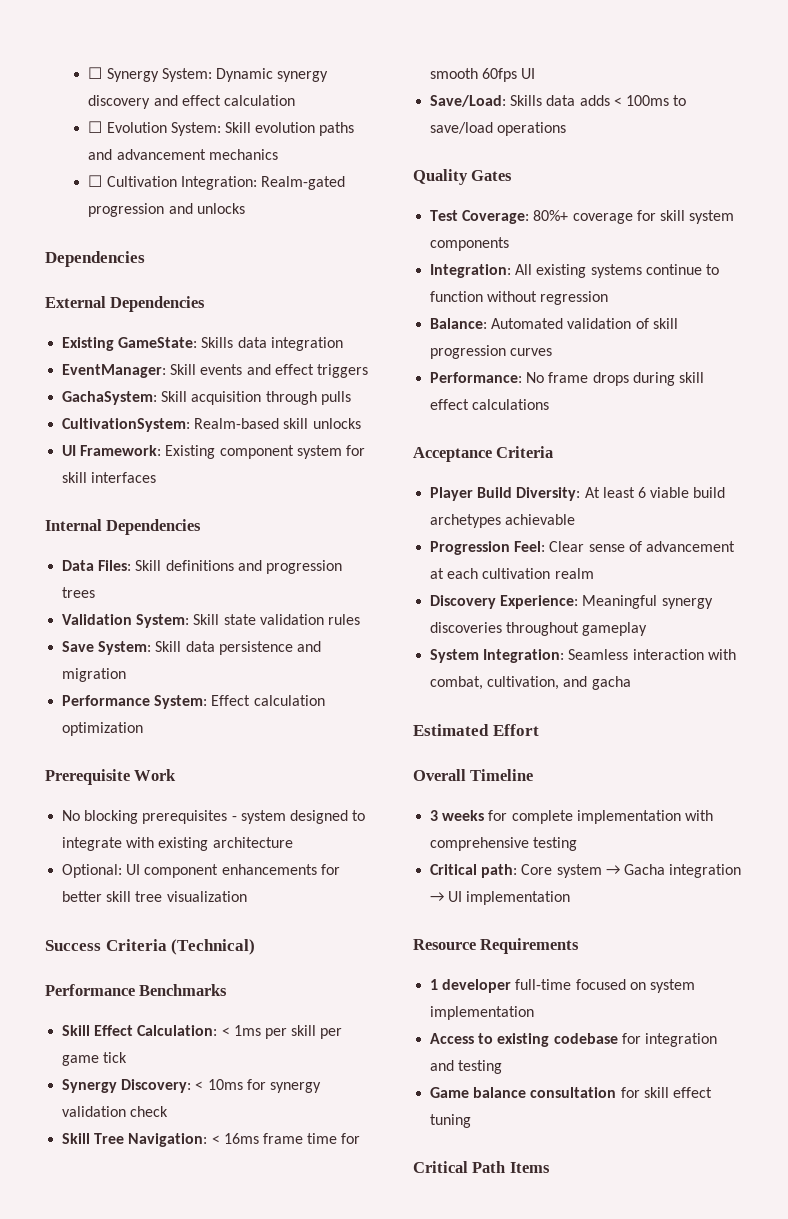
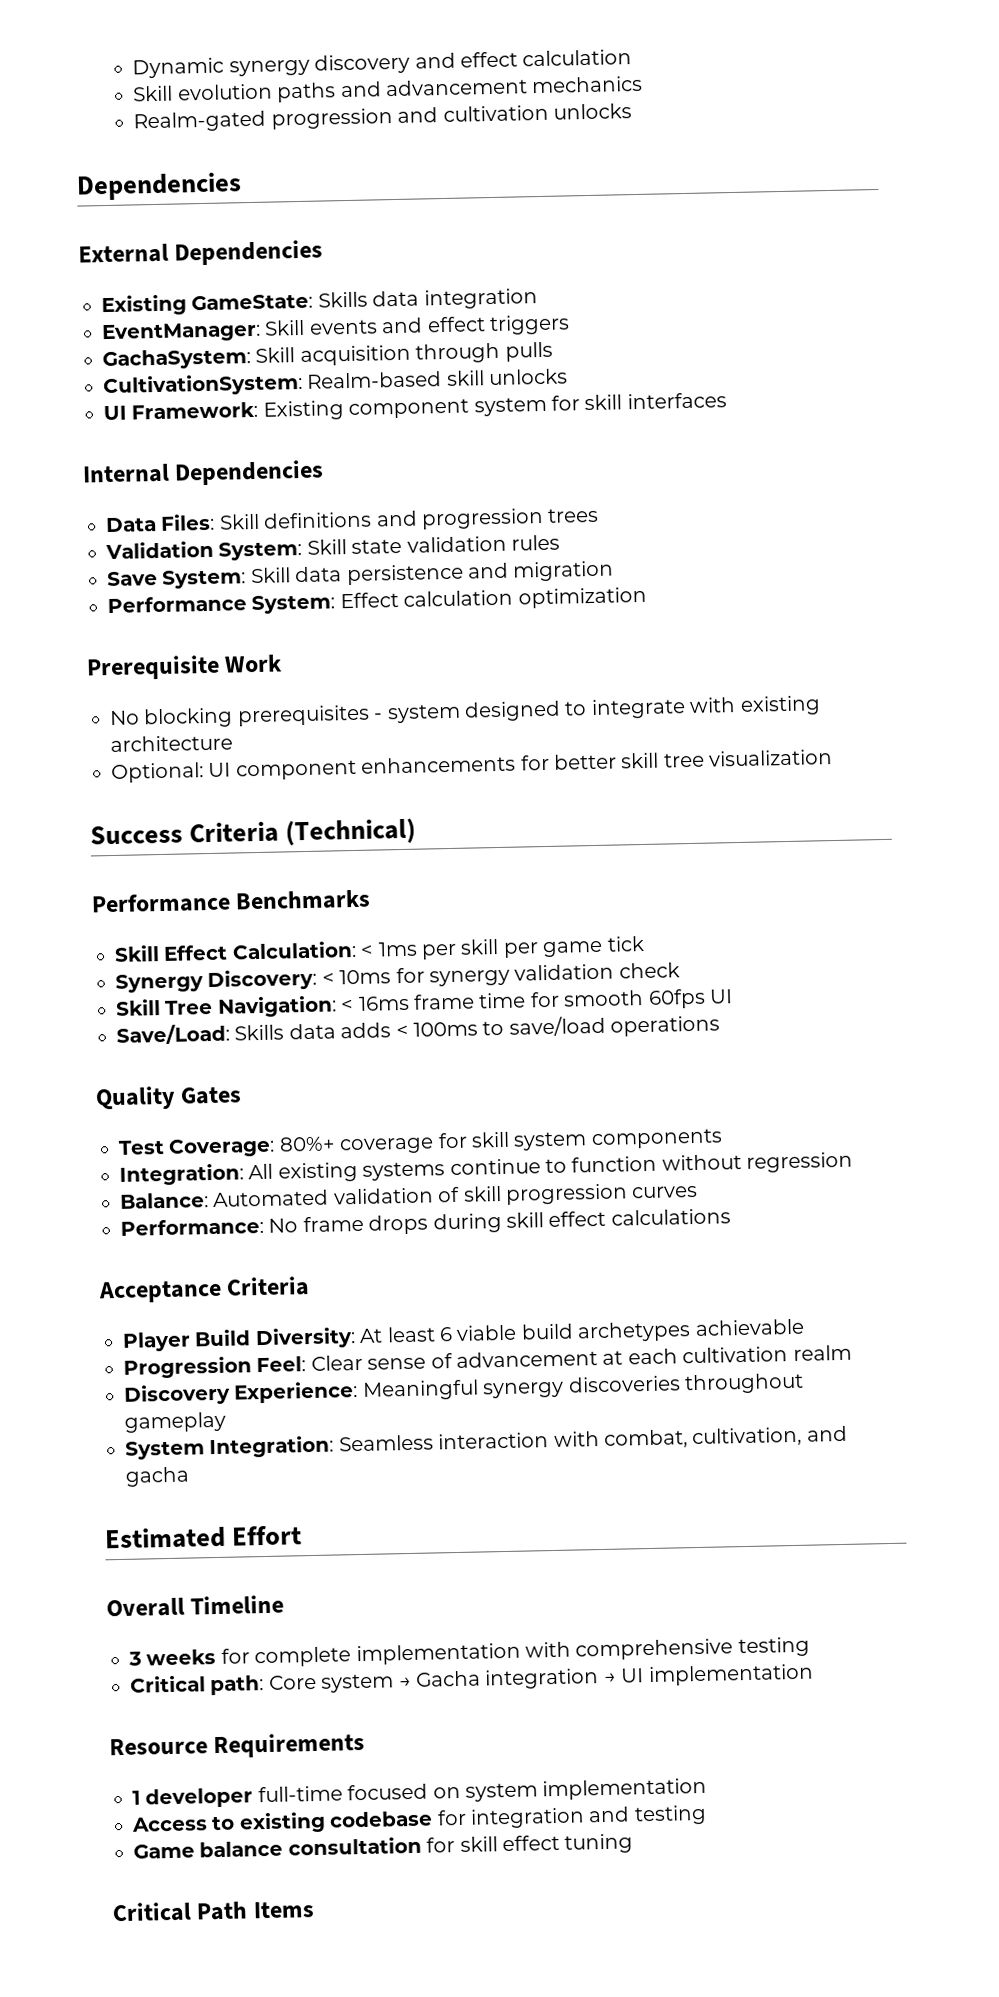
- ☐ Synergy System: Dynamic synergy discovery and effect calculation
+ Dynamic synergy discovery and effect calculation
- ☐ Evolution System: Skill evolution paths and advancement mechanics
+ Skill evolution paths and advancement mechanics
- ☐ Cultivation Integration: Realm-gated progression and unlocks
+ Realm-gated progression and cultivation unlocks

